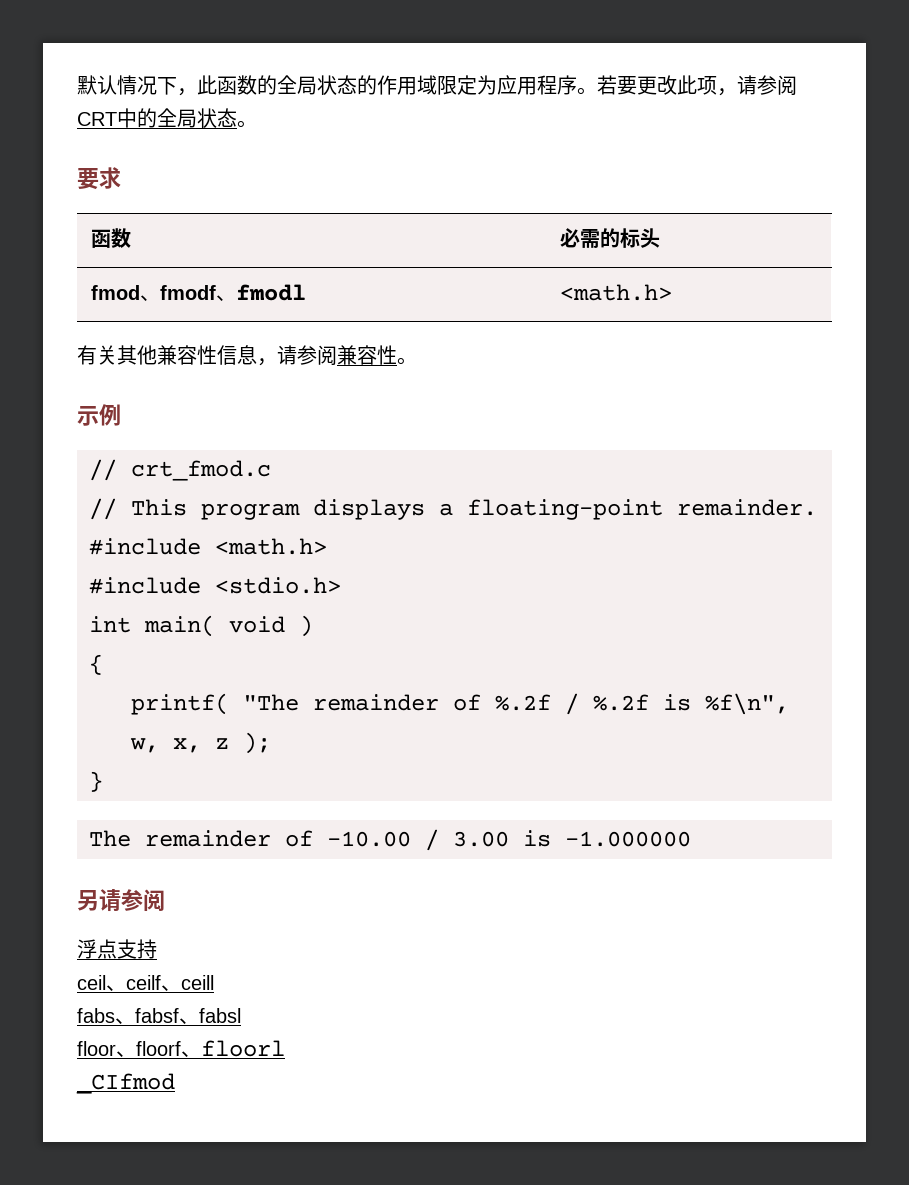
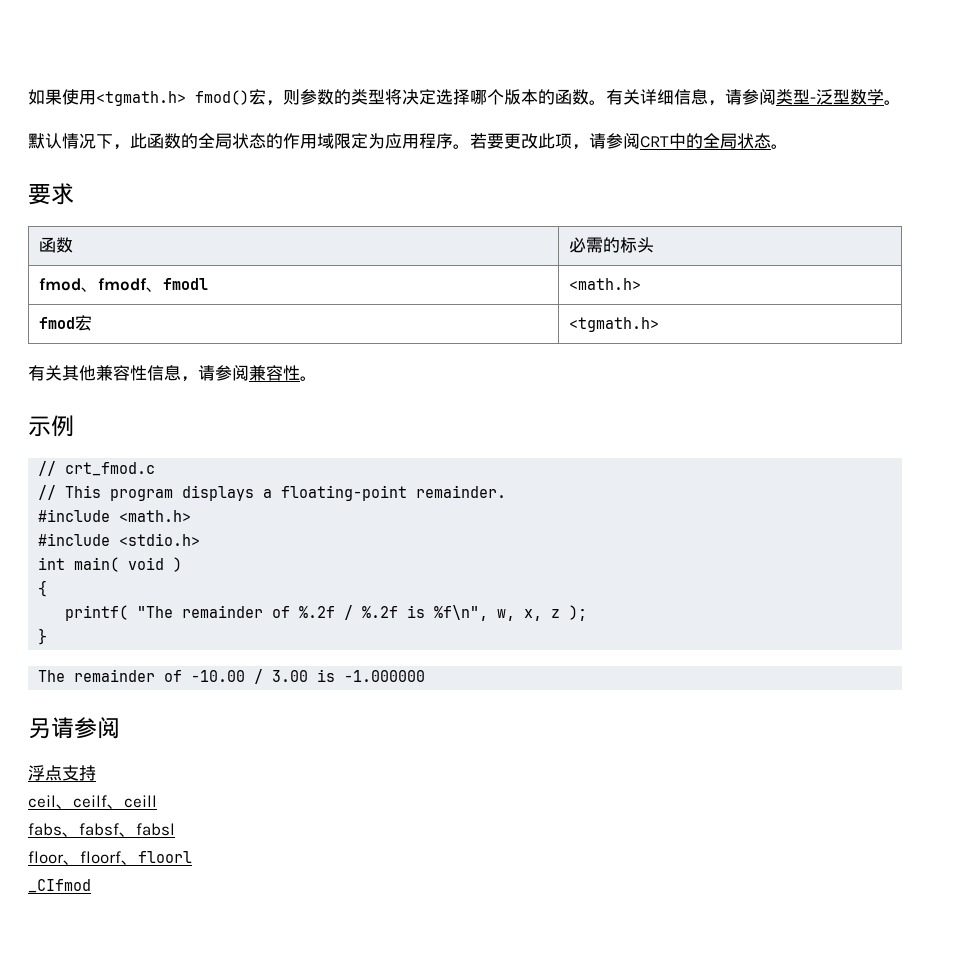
+ 如果使用<tgmath.h> fmod()宏，则参数的类型将决定选择哪个版本的函数。有关详细信息，请参阅类型-泛型数学。
+ fmod宏 | <tgmath.h>

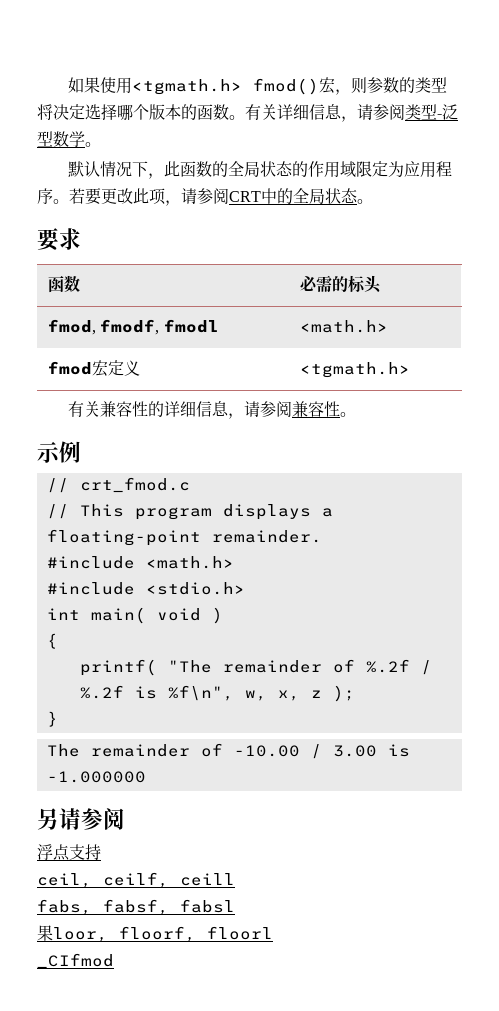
- fmod、fmodf、fmodl | <math.h>
+ fmod, fmodf, fmodl | <math.h>
- fmod宏 | <tgmath.h>
+ fmod宏定义 | <tgmath.h>
- 有关其他兼容性信息，请参阅兼容性。
+ 有关兼容性的详细信息，请参阅兼容性。
- ceil、ceilf、ceill
- fabs、fabsf、fabsl
- floor、floorf、floorl
+ ceil, ceilf, ceill
+ fabs, fabsf, fabsl
+ 果loor, floorf, floorl

